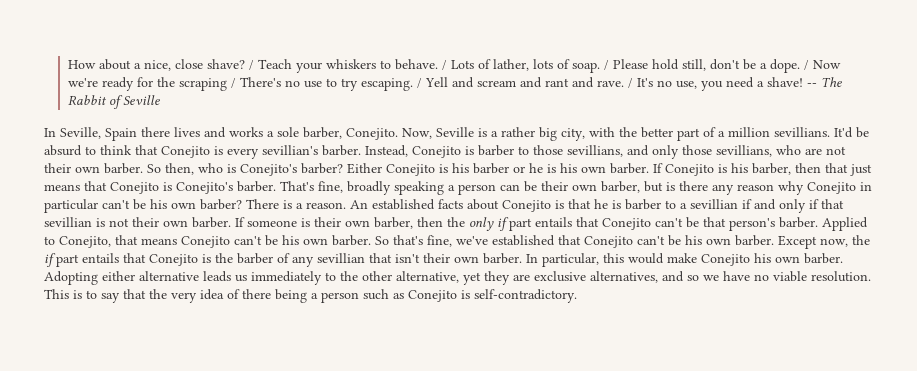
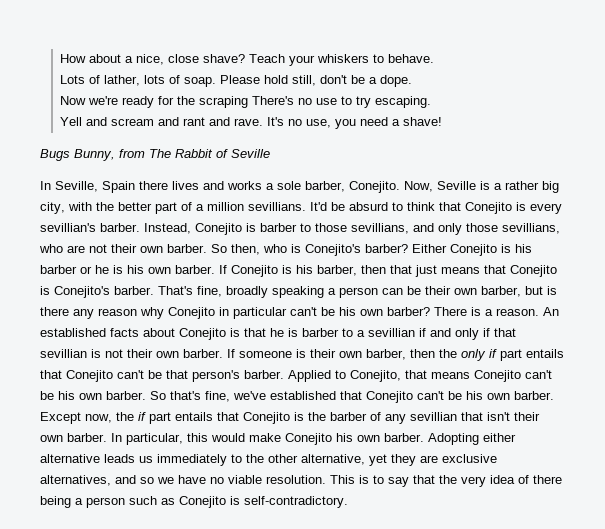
- / Teach your whiskers to behave. / Lots of lather, lots of soap.
+ Teach your whiskers to behave.
+ Lots of lather, lots of soap.
- / Please hold still, don't be a dope. / Now we're ready for the scraping / There's no use to try escaping. / Yell and scream and rant and rave.
+ Please hold still, don't be a dope.
+ Now we're ready for the scraping There's no use to try escaping.
+ Yell and scream and rant and rave.
- / It's no use, you need a shave! -- The Rabbit of Seville
+ It's no use, you need a shave!
+ Bugs Bunny, from The Rabbit of Seville

